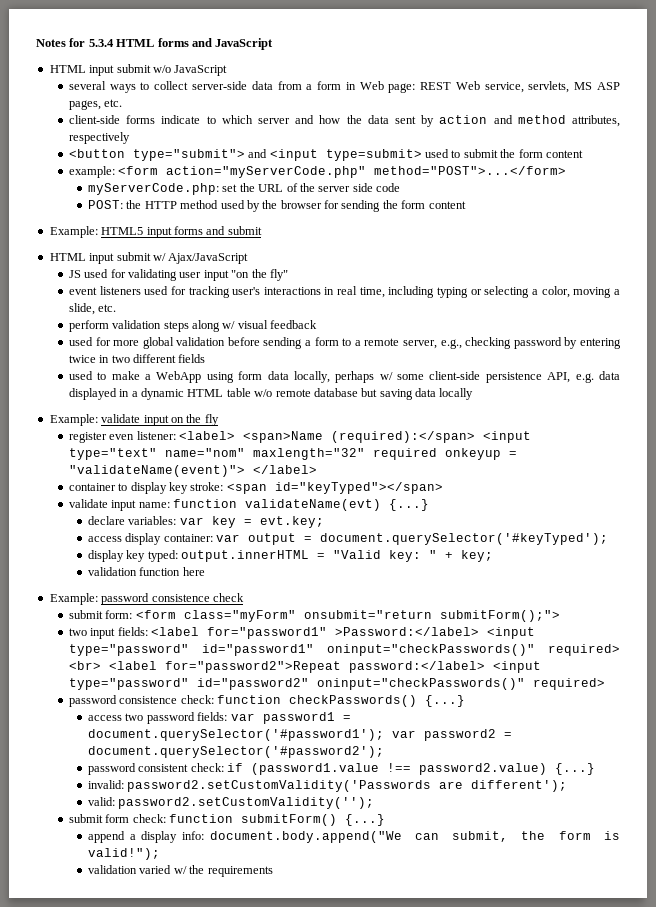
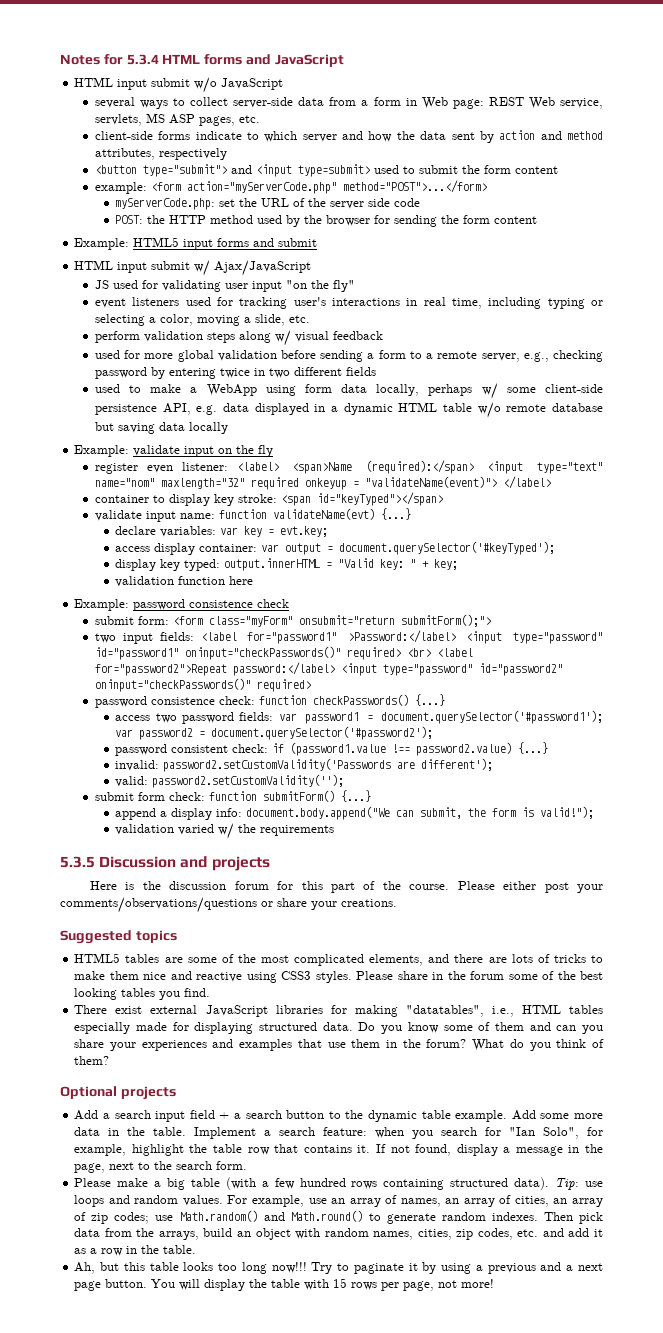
+ 5.3.5 Discussion and projects
+ Here is the discussion forum for this part of the course. Please either post your comments/observations/questions or share your creations.
+ Suggested topics
+ HTML5 tables are some of the most complicated elements, and there are lots of tricks to make them nice and reactive using CSS3 styles. Please share in the forum some of the best looking tables you find.
+ There exist external JavaScript libraries for making "datatables", i.e., HTML tables especially made for displaying structured data. Do you know some of them and can you share your experiences and examples that use them in the forum? What do you think of them?
+ Optional projects
+ Add a search input field + a search button to the dynamic table example. Add some more data in the table. Implement a search feature: when you search for "Ian Solo", for example, highlight the table row that contains it. If not found, display a message in the page, next to the search form.
+ Please make a big table (with a few hundred rows containing structured data). Tip: use loops and random values. For example, use an array of names, an array of cities, an array of zip codes; use Math.random() and Math.round() to generate random indexes. Then pick data from the arrays, build an object with random names, cities, zip codes, etc. and add it as a row in the table.
+ Ah, but this table looks too long now!!! Try to paginate it by using a previous and a next page button. You will display the table with 15 rows per page, not more!

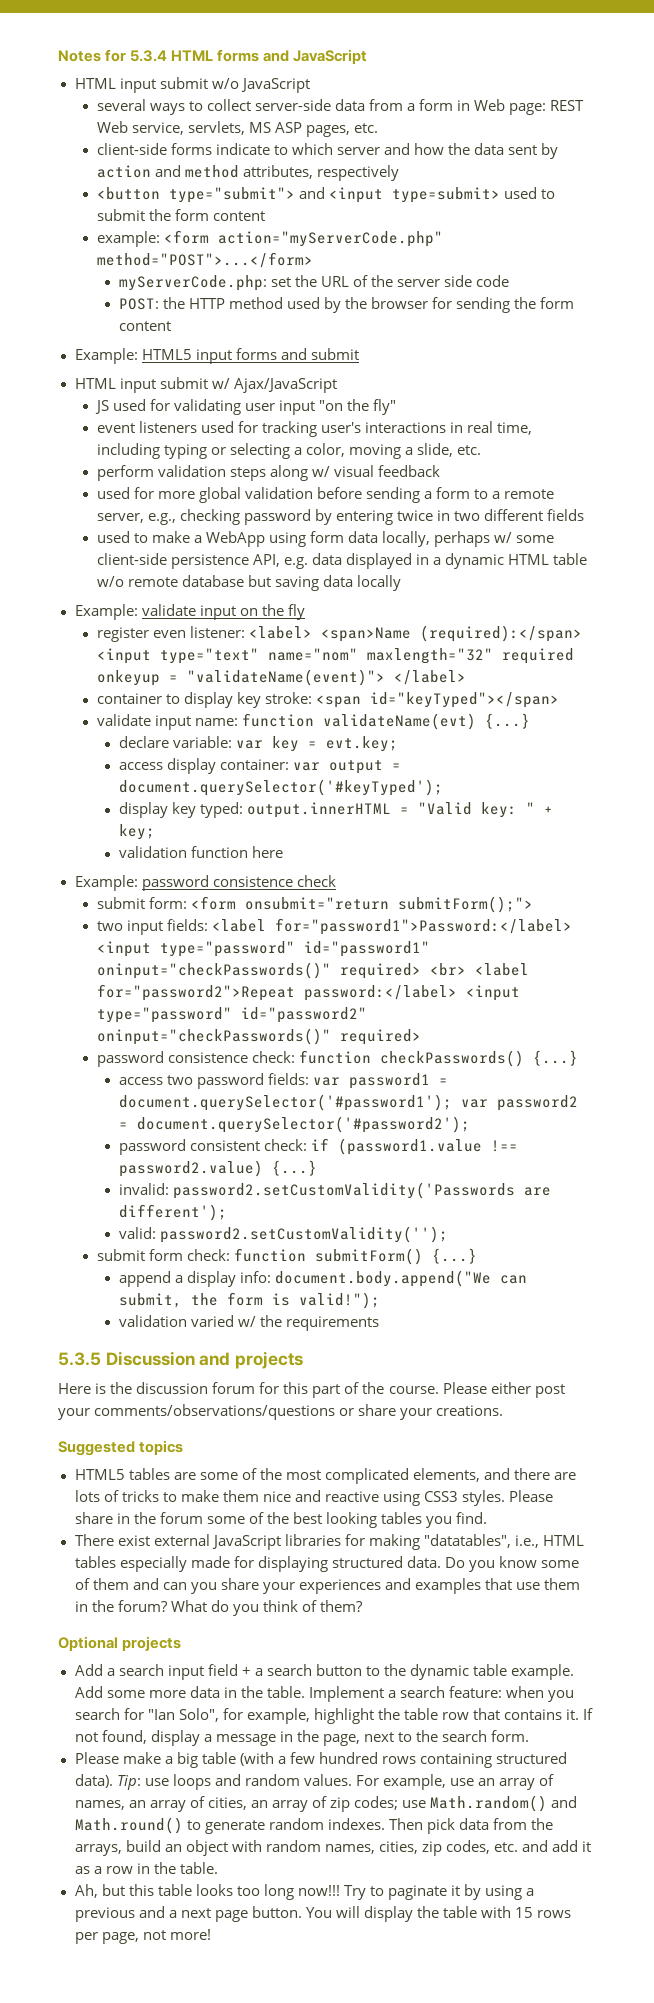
- declare variables: var key = evt.key;
+ declare variable: var key = evt.key;
- submit form: <form class="myForm" onsubmit="return submitForm();">
+ submit form: <form onsubmit="return submitForm();">
- two input fields: <label for="password1" >Password:</label> <input type="password" id="password1" oninput="checkPasswords()" required> <br> <label for="password2">Repeat password:</label> <input type="password" id="password2" oninput="checkPasswords()" required>
+ two input fields: <label for="password1">Password:</label> <input type="password" id="password1" oninput="checkPasswords()" required> <br> <label for="password2">Repeat password:</label> <input type="password" id="password2" oninput="checkPasswords()" required>

